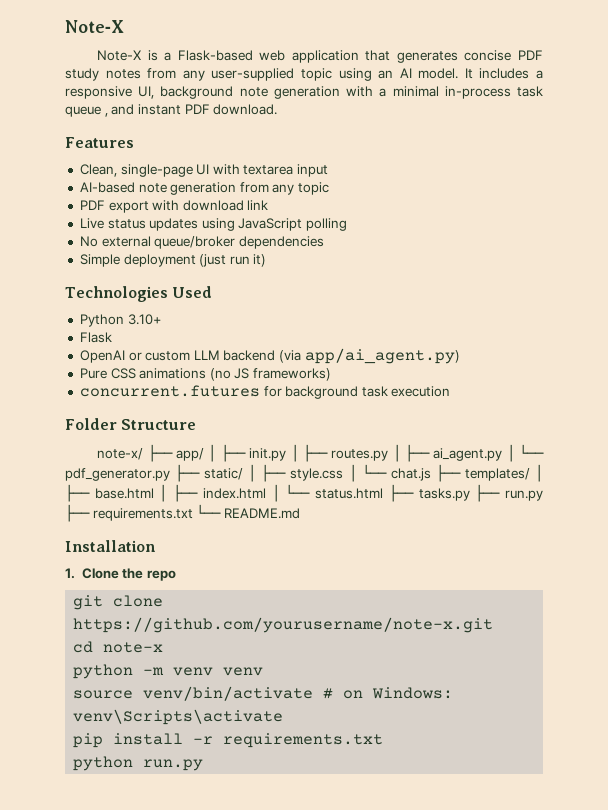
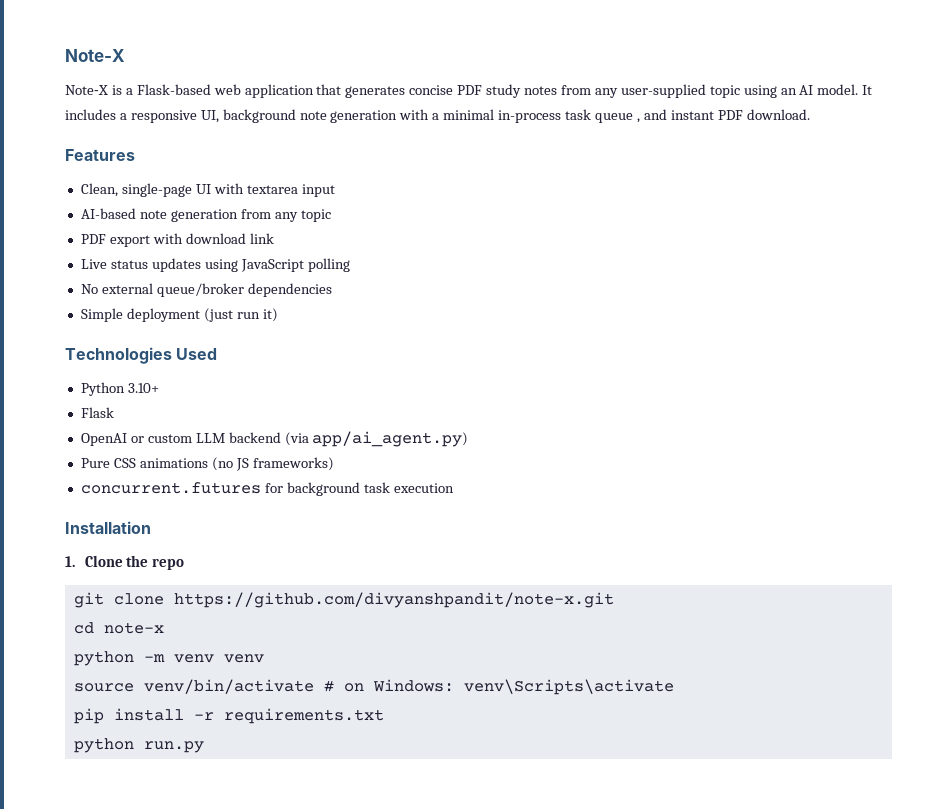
- Folder Structure
- note-x/ ├── app/ │ ├── init.py │ ├── routes.py │ ├── ai_agent.py │ └── pdf_generator.py ├── static/ │ ├── style.css │ └── chat.js ├── templates/ │ ├── base.html │ ├── index.html │ └── status.html ├── tasks.py ├── run.py ├── requirements.txt └── README.md
- git clone https://github.com/yourusername/note-x.git
+ git clone https://github.com/divyanshpandit/note-x.git

